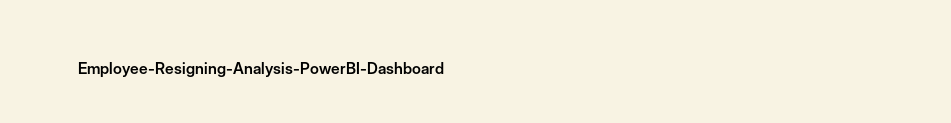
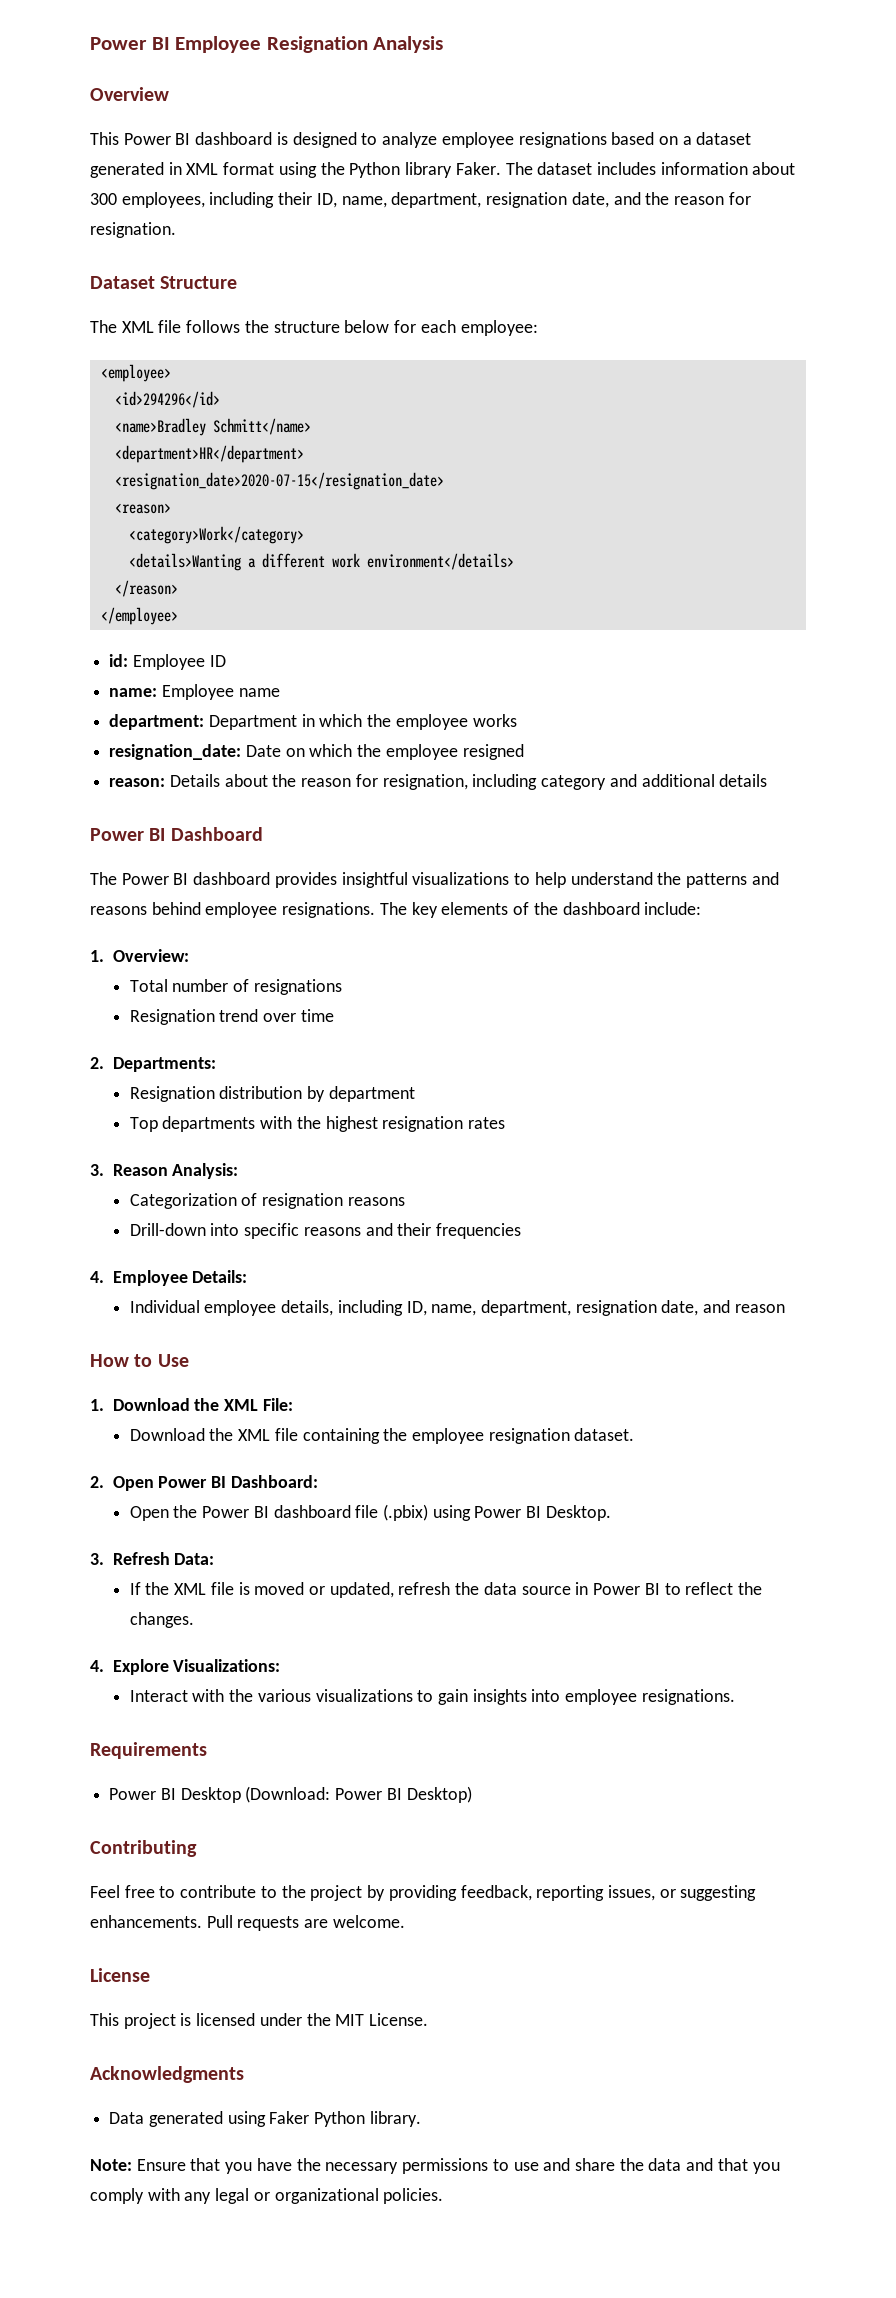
- Employee-Resigning-Analysis-PowerBI-Dashboard
+ Power BI Employee Resignation Analysis
+ Overview
+ This Power BI dashboard is designed to analyze employee resignations based on a dataset generated in XML format using the Python library Faker. The dataset includes information about 300 employees, including their ID, name, department, resignation date, and the reason for resignation.
+ Dataset Structure
+ The XML file follows the structure below for each employee:
+ <employee>
+ <id>294296</id>
+ <name>Bradley Schmitt</name>
+ <department>HR</department>
+ <resignation_date>2020-07-15</resignation_date>
+ <reason>
+ <category>Work</category>
+ <details>Wanting a different work environment</details>
+ </reason>
+ </employee>
+ id: Employee ID
+ name: Employee name
+ department: Department in which the employee works
+ resignation_date: Date on which the employee resigned
+ reason: Details about the reason for resignation, including category and additional details
+ Power BI Dashboard
+ The Power BI dashboard provides insightful visualizations to help understand the patterns and reasons behind employee resignations. The key elements of the dashboard include:
+ 1. Overview:
+ Total number of resignations
+ Resignation trend over time
+ 2. Departments:
+ Resignation distribution by department
+ Top departments with the highest resignation rates
+ 3. Reason Analysis:
+ Categorization of resignation reasons
+ Drill-down into specific reasons and their frequencies
+ 4. Employee Details:
+ Individual employee details, including ID, name, department, resignation date, and reason
+ How to Use
+ 1. Download the XML File:
+ Download the XML file containing the employee resignation dataset.
+ 2. Open Power BI Dashboard:
+ Open the Power BI dashboard file (.pbix) using Power BI Desktop.
+ 3. Refresh Data:
+ If the XML file is moved or updated, refresh the data source in Power BI to reflect the changes.
+ 4. Explore Visualizations:
+ Interact with the various visualizations to gain insights into employee resignations.
+ Requirements
+ Power BI Desktop (Download: Power BI Desktop)
+ Contributing
+ Feel free to contribute to the project by providing feedback, reporting issues, or suggesting enhancements. Pull requests are welcome.
+ License
+ This project is licensed under the MIT License.
+ Acknowledgments
+ Data generated using Faker Python library.
+ Note: Ensure that you have the necessary permissions to use and share the data and that you comply with any legal or organizational policies.

